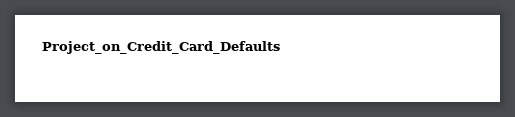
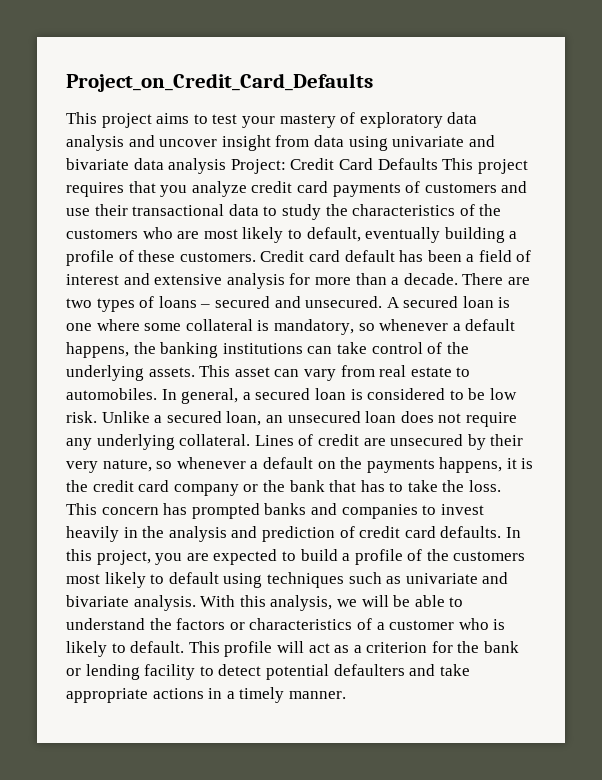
+ This project aims to test your mastery of exploratory data analysis and uncover insight from data using univariate and bivariate data analysis Project: Credit Card Defaults This project requires that you analyze credit card payments of customers and use their transactional data to study the characteristics of the customers who are most likely to default, eventually building a profile of these customers. Credit card default has been a field of interest and extensive analysis for more than a decade. There are two types of loans – secured and unsecured. A secured loan is one where some collateral is mandatory, so whenever a default happens, the banking institutions can take control of the underlying assets. This asset can vary from real estate to automobiles. In general, a secured loan is considered to be low risk. Unlike a secured loan, an unsecured loan does not require any underlying collateral. Lines of credit are unsecured by their very nature, so whenever a default on the payments happens, it is the credit card company or the bank that has to take the loss. This concern has prompted banks and companies to invest heavily in the analysis and prediction of credit card defaults. In this project, you are expected to build a profile of the customers most likely to default using techniques such as univariate and bivariate analysis. With this analysis, we will be able to understand the factors or characteristics of a customer who is likely to default. This profile will act as a criterion for the bank or lending facility to detect potential defaulters and take appropriate actions in a timely manner.

